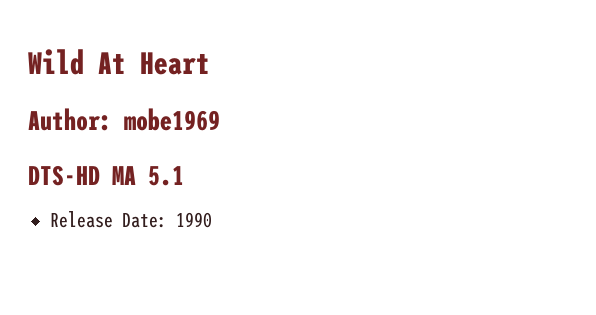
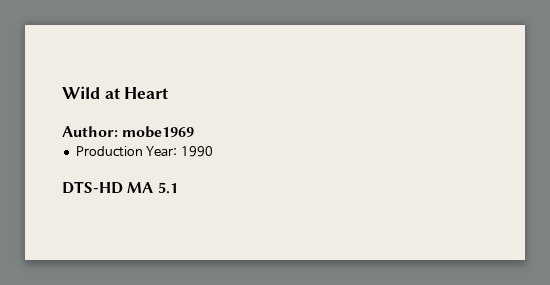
- Wild At Heart
+ Wild at Heart
+ Production Year: 1990
- Release Date: 1990

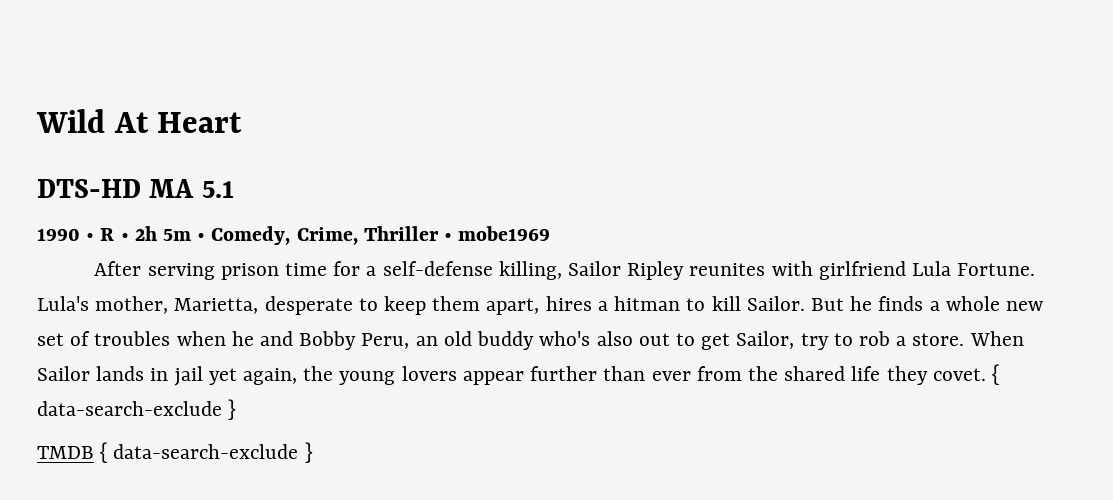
- Wild at Heart
+ Wild At Heart
- Author: mobe1969
- Production Year: 1990
  DTS-HD MA 5.1
+ 1990 • R • 2h 5m • Comedy, Crime, Thriller • mobe1969
+ After serving prison time for a self-defense killing, Sailor Ripley reunites with girlfriend Lula Fortune. Lula's mother, Marietta, desperate to keep them apart, hires a hitman to kill Sailor. But he finds a whole new set of troubles when he and Bobby Peru, an old buddy who's also out to get Sailor, try to rob a store. When Sailor lands in jail yet again, the young lovers appear further than ever from the shared life they covet. { data-search-exclude }
+ TMDB { data-search-exclude }

